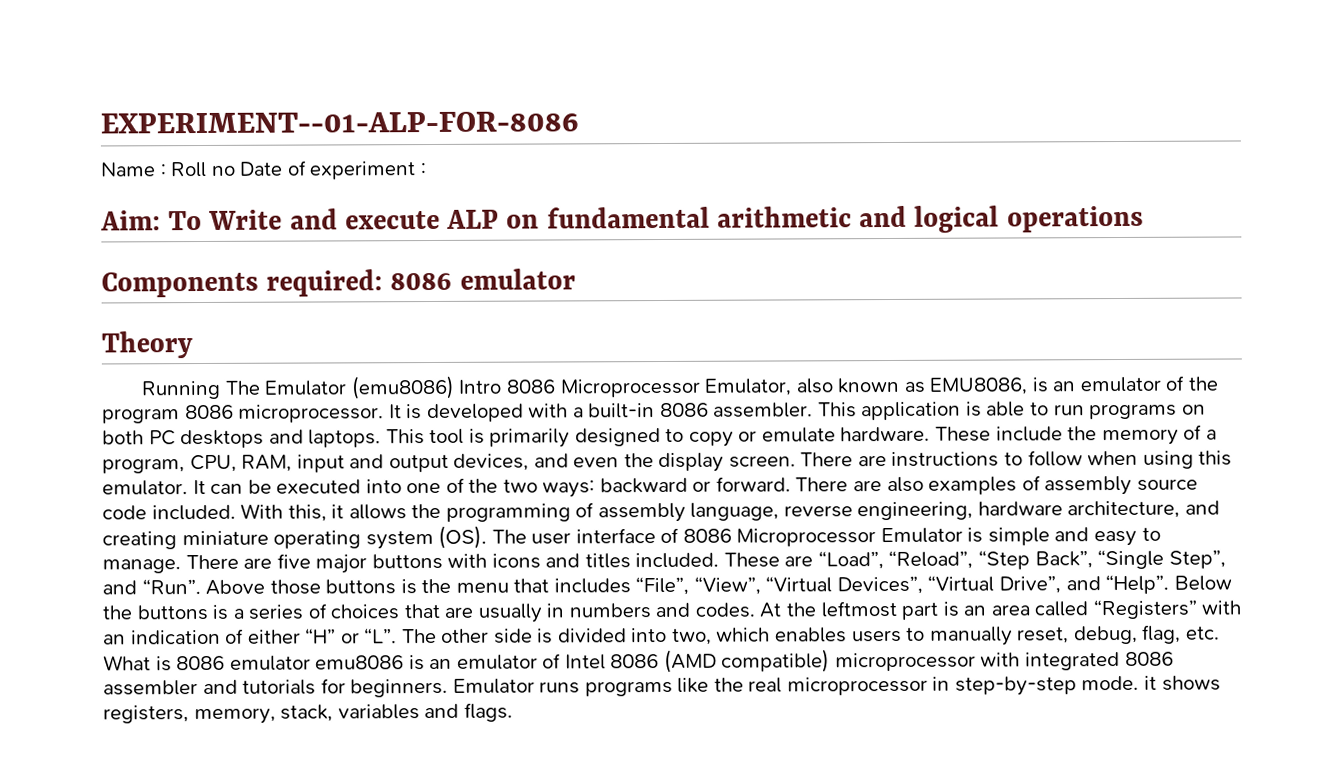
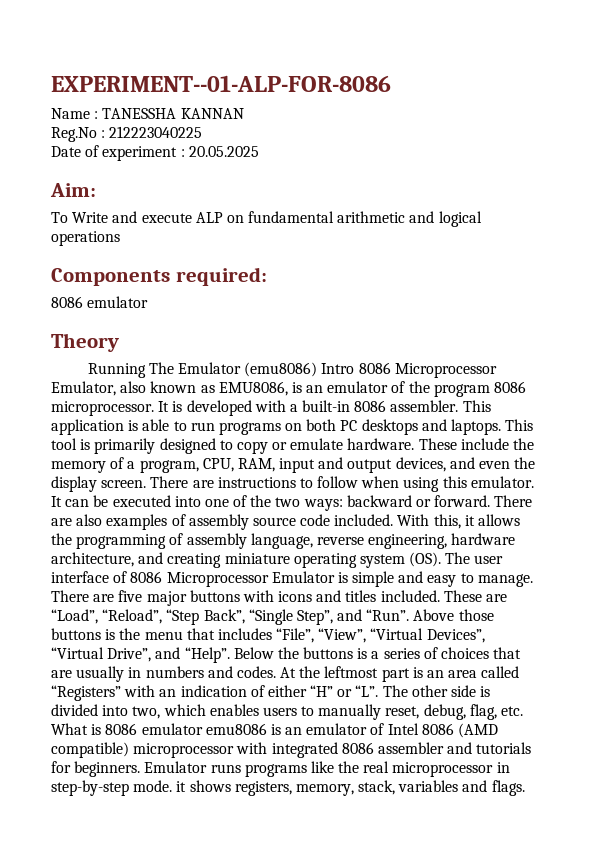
- Name : Roll no Date of experiment :
+ Name : TANESSHA KANNAN
+ Reg.No : 212223040225
+ Date of experiment : 20.05.2025
- Aim: To Write and execute ALP on fundamental arithmetic and logical operations
+ Aim:
+ To Write and execute ALP on fundamental arithmetic and logical operations
- Components required: 8086 emulator
+ Components required:
+ 8086 emulator

